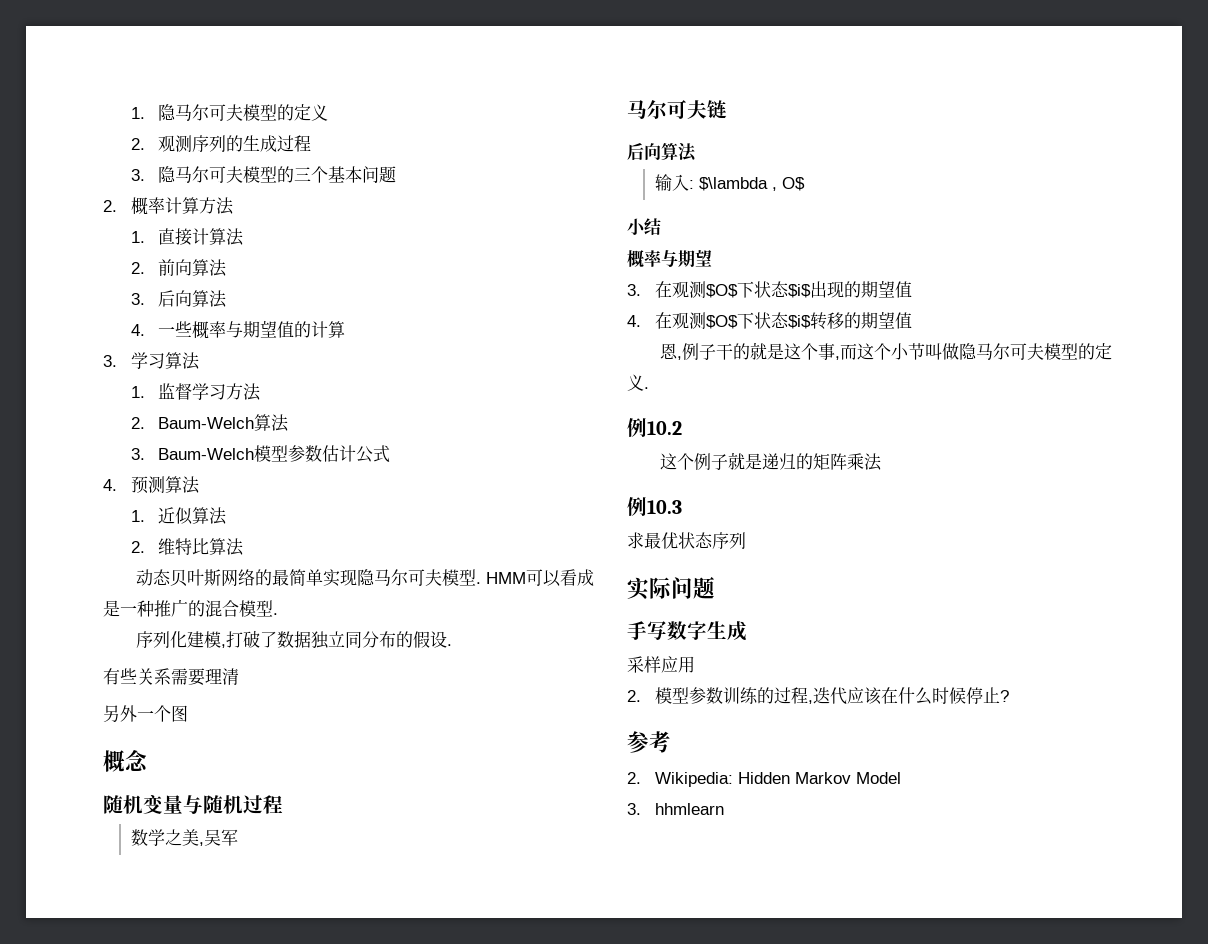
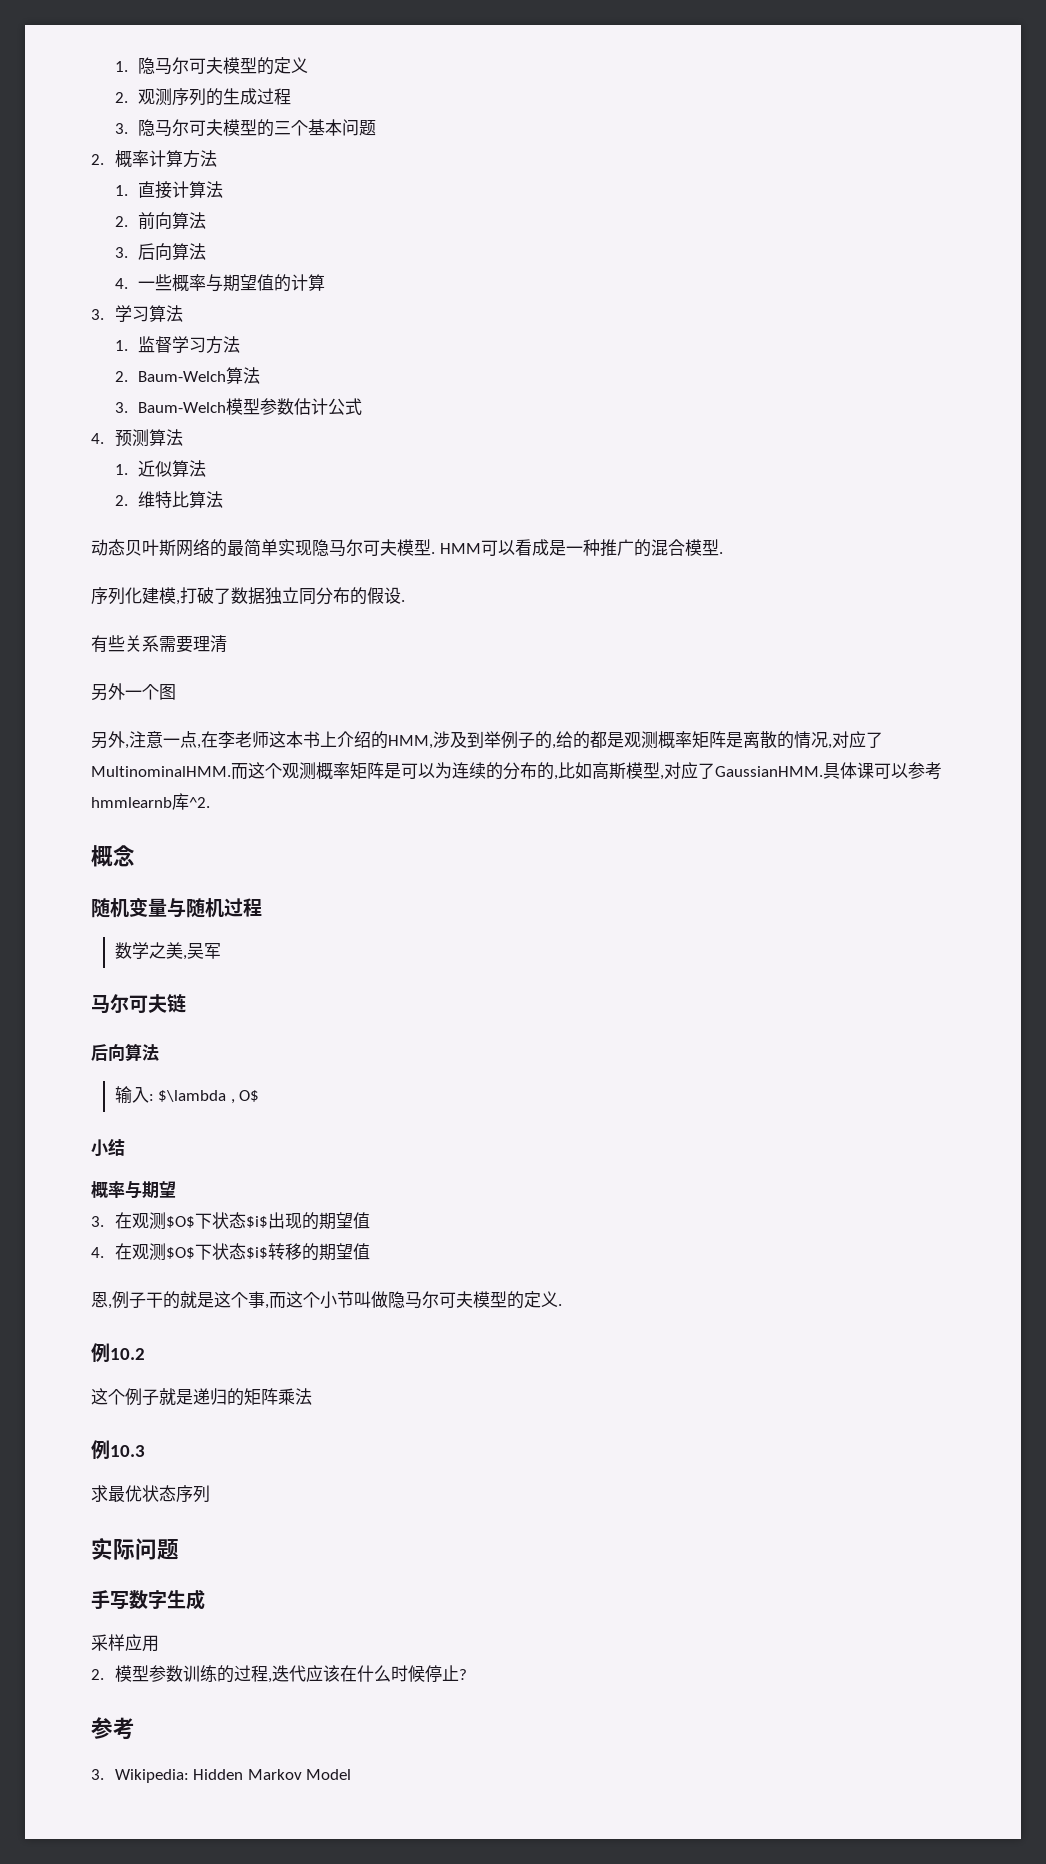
+ 另外,注意一点,在李老师这本书上介绍的HMM,涉及到举例子的,给的都是观测概率矩阵是离散的情况,对应了MultinominalHMM.而这个观测概率矩阵是可以为连续的分布的,比如高斯模型,对应了GaussianHMM.具体课可以参考hmmlearnb库^2.
- 2. Wikipedia: Hidden Markov Model
+ 3. Wikipedia: Hidden Markov Model
- 3. hhmlearn

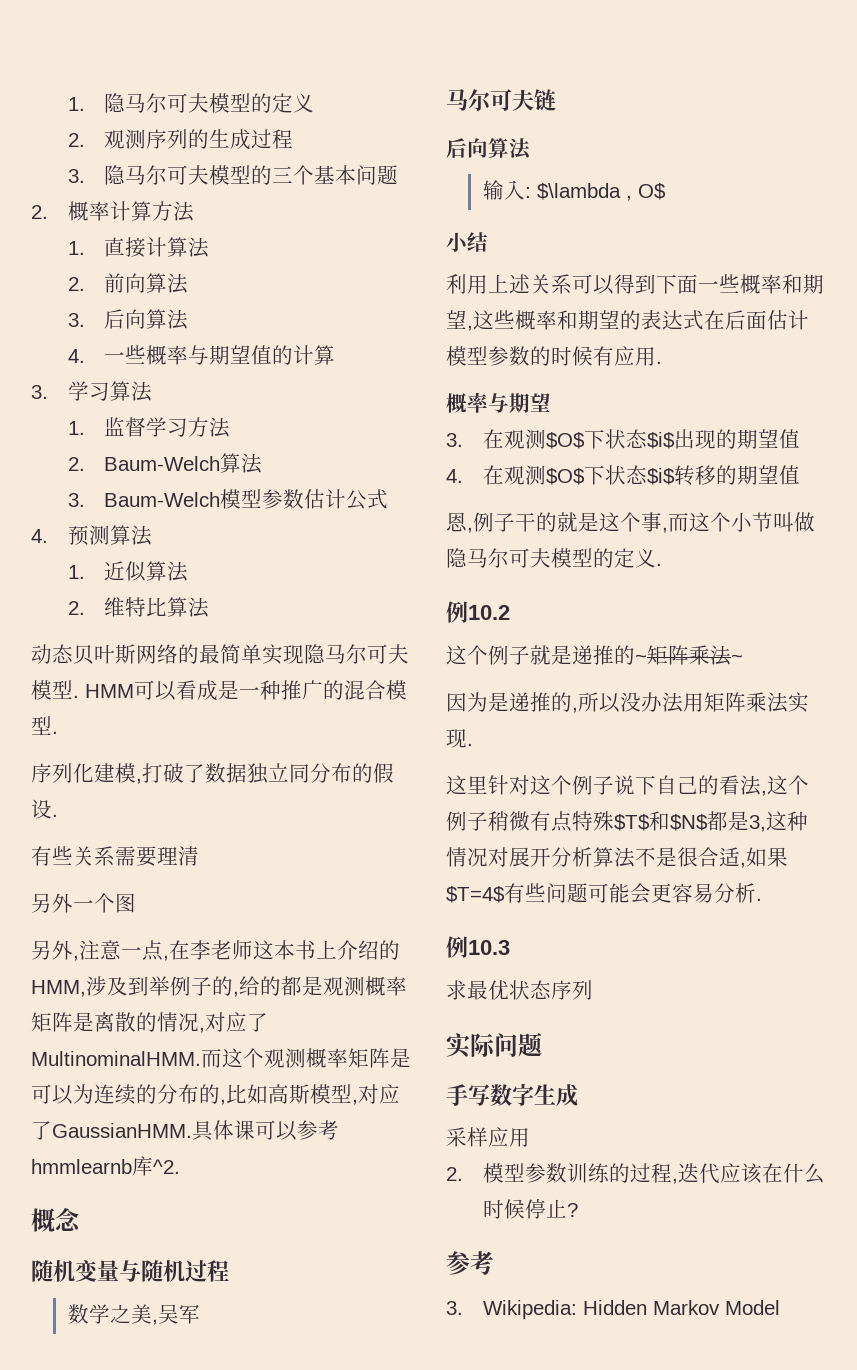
+ 利用上述关系可以得到下面一些概率和期望,这些概率和期望的表达式在后面估计模型参数的时候有应用.
- 这个例子就是递归的矩阵乘法
+ 这个例子就是递推的~矩阵乘法~
+ 因为是递推的,所以没办法用矩阵乘法实现.
+ 这里针对这个例子说下自己的看法,这个例子稍微有点特殊$T$和$N$都是3,这种情况对展开分析算法不是很合适,如果$T=4$有些问题可能会更容易分析.

